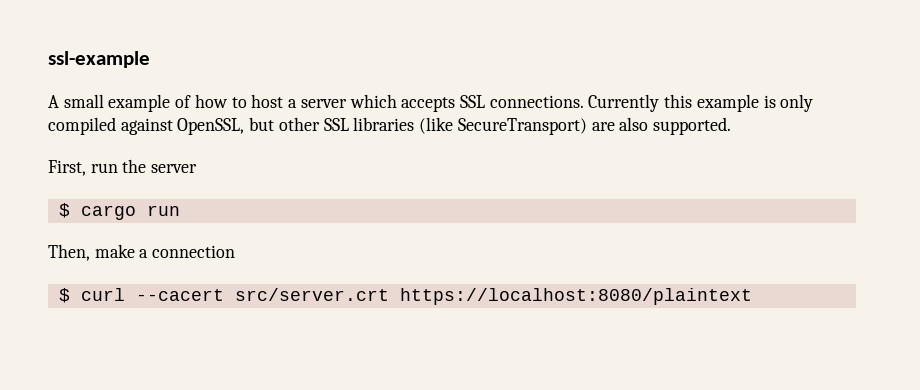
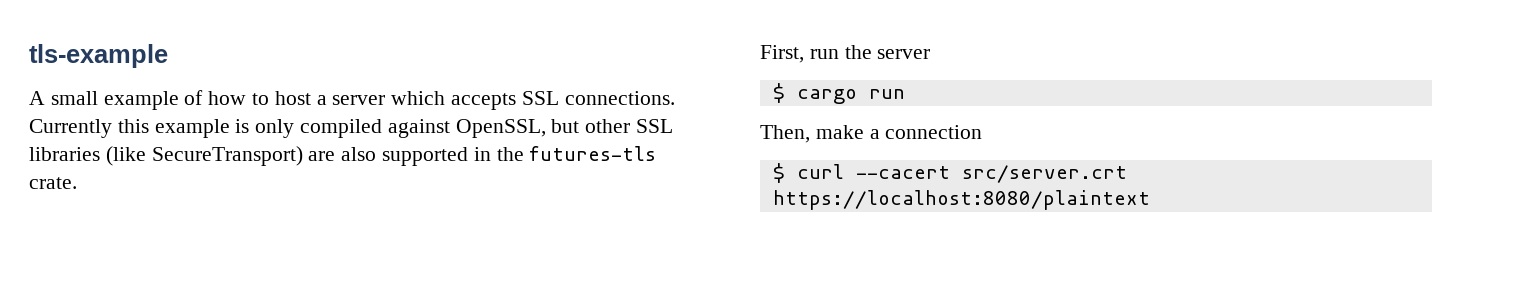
- ssl-example
+ tls-example
- Currently this example is only compiled against OpenSSL, but other SSL libraries (like SecureTransport) are also supported.
+ Currently this example is only compiled against OpenSSL, but other SSL libraries (like SecureTransport) are also supported in the futures-tls crate.

